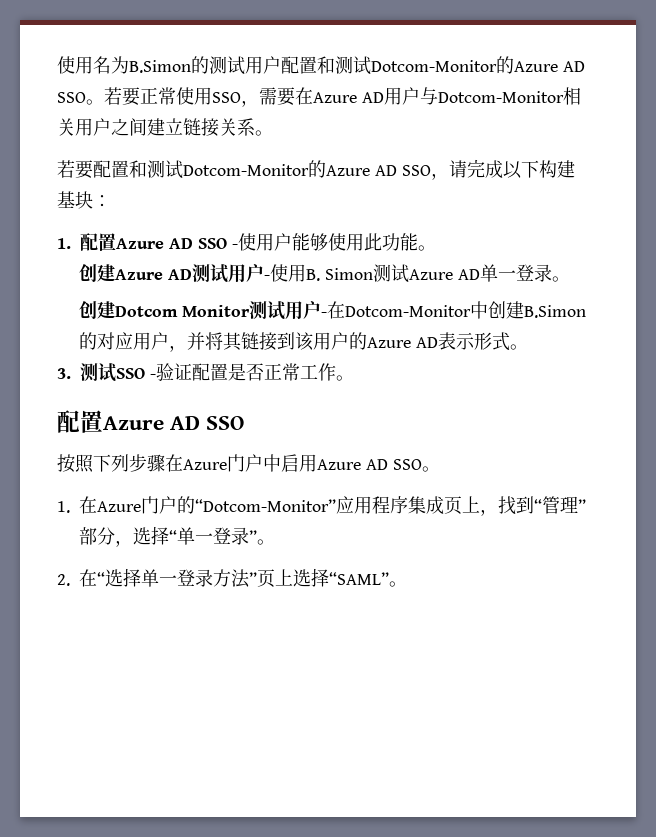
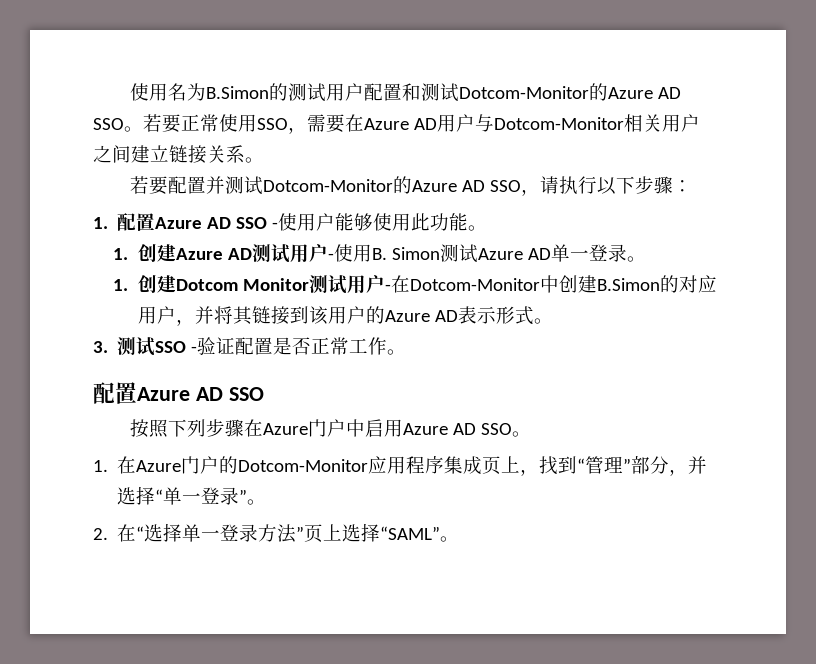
- 若要配置和测试Dotcom-Monitor的Azure AD SSO，请完成以下构建基块：
+ 若要配置并测试Dotcom-Monitor的Azure AD SSO，请执行以下步骤：
- 创建Azure AD测试用户-使用B. Simon测试Azure AD单一登录。
+ 1.创建Azure AD测试用户-使用B. Simon测试Azure AD单一登录。
- 创建Dotcom Monitor测试用户-在Dotcom-Monitor中创建B.Simon的对应用户，并将其链接到该用户的Azure AD表示形式。
+ 1.创建Dotcom Monitor测试用户-在Dotcom-Monitor中创建B.Simon的对应用户，并将其链接到该用户的Azure AD表示形式。
- 1.在Azure门户的“Dotcom-Monitor”应用程序集成页上，找到“管理”部分，选择“单一登录”。
+ 1.在Azure门户的Dotcom-Monitor应用程序集成页上，找到“管理”部分，并选择“单一登录”。

